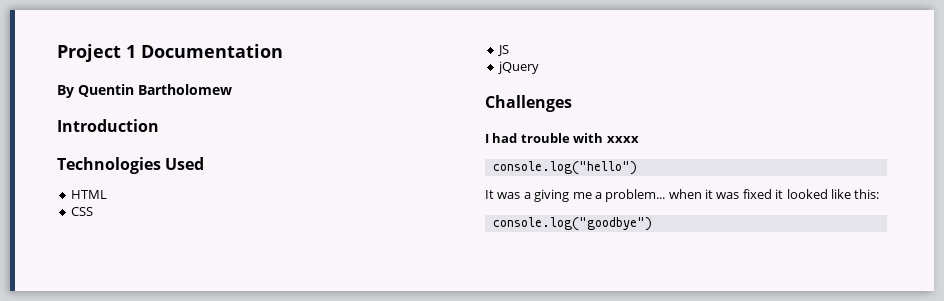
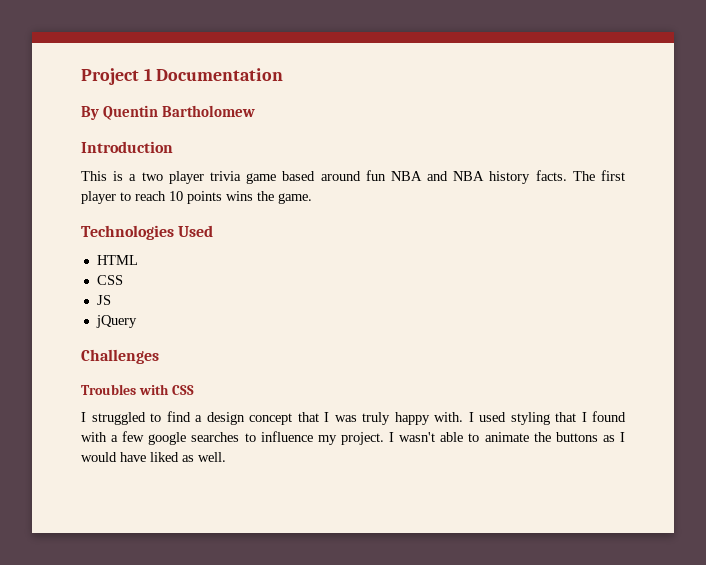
+ This is a two player trivia game based around fun NBA and NBA history facts. The first player to reach 10 points wins the game.
- I had trouble with xxxx
- console.log("hello")
- It was a giving me a problem... when it was fixed it looked like this:
- console.log("goodbye")
+ Troubles with CSS
+ I struggled to find a design concept that I was truly happy with. I used styling that I found with a few google searches to influence my project. I wasn't able to animate the buttons as I would have liked as well.

